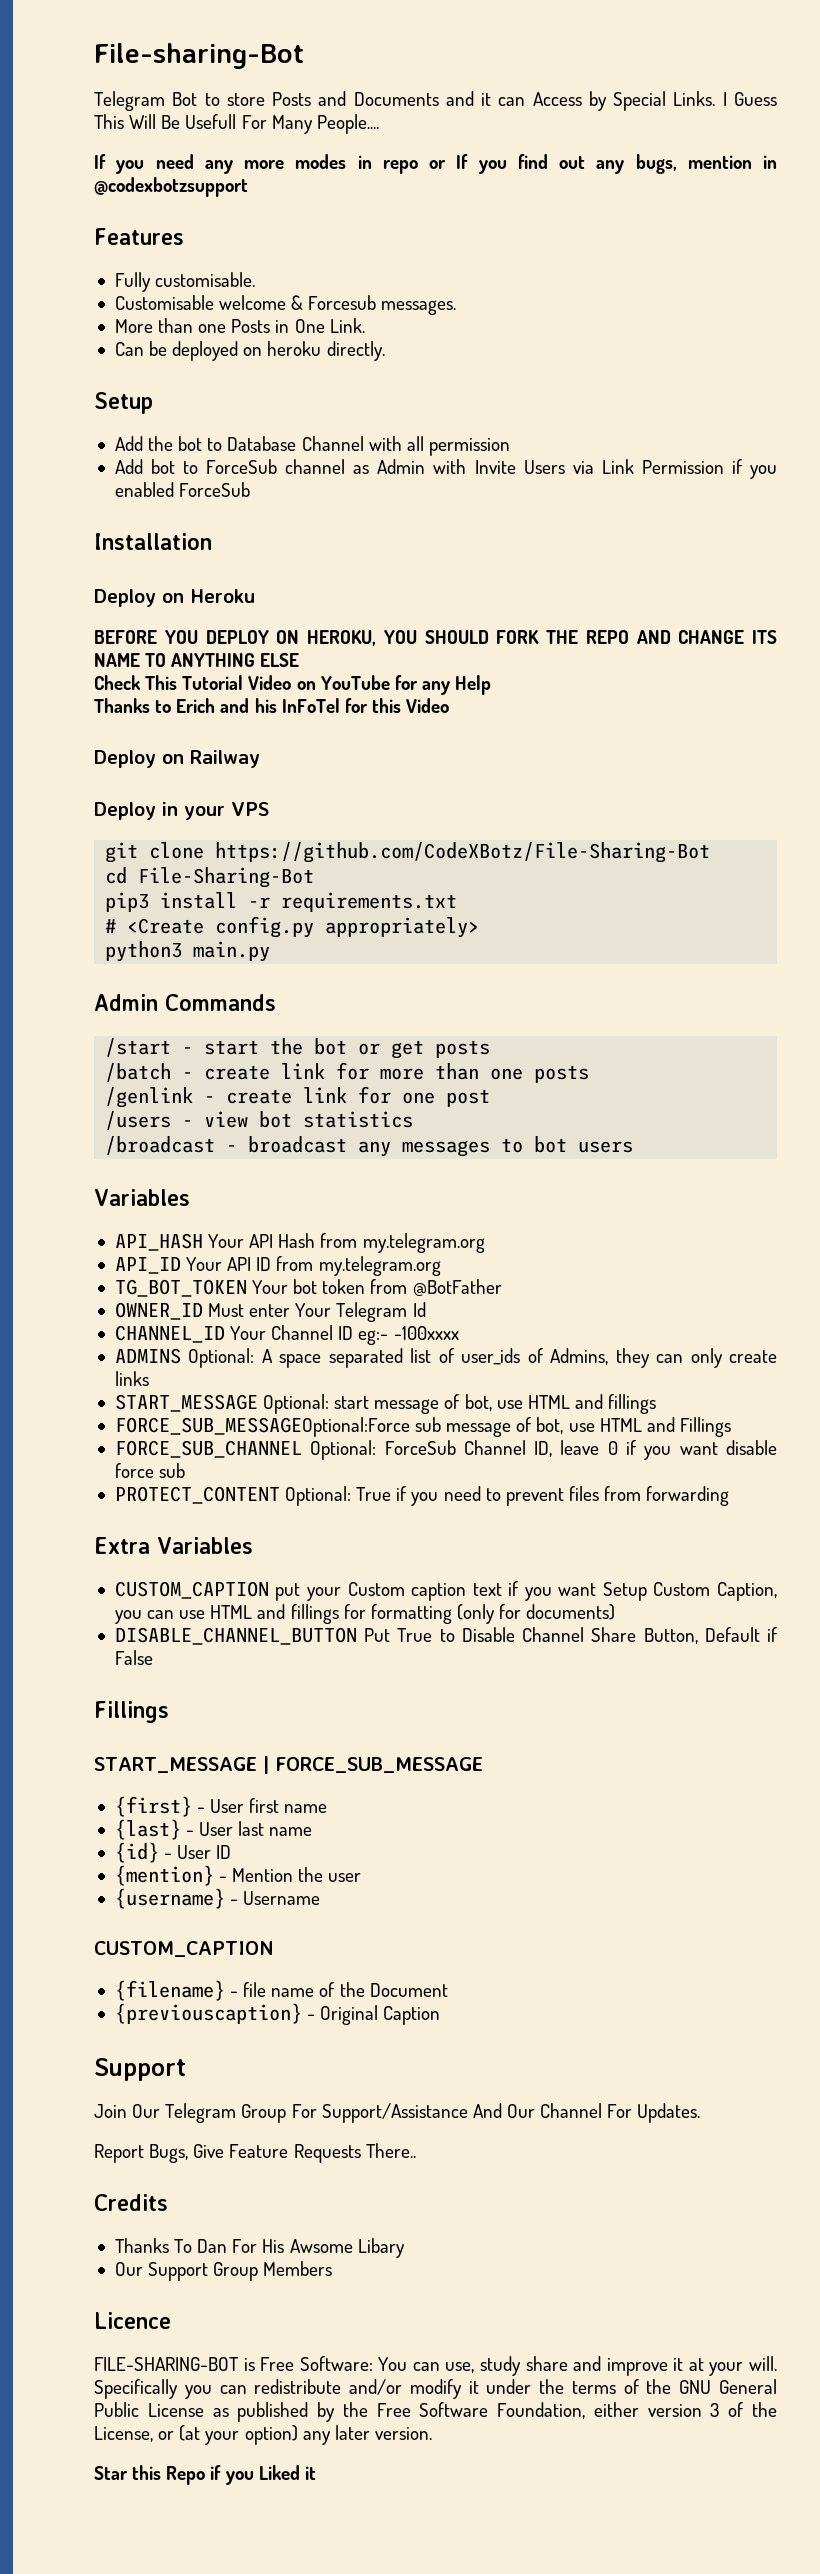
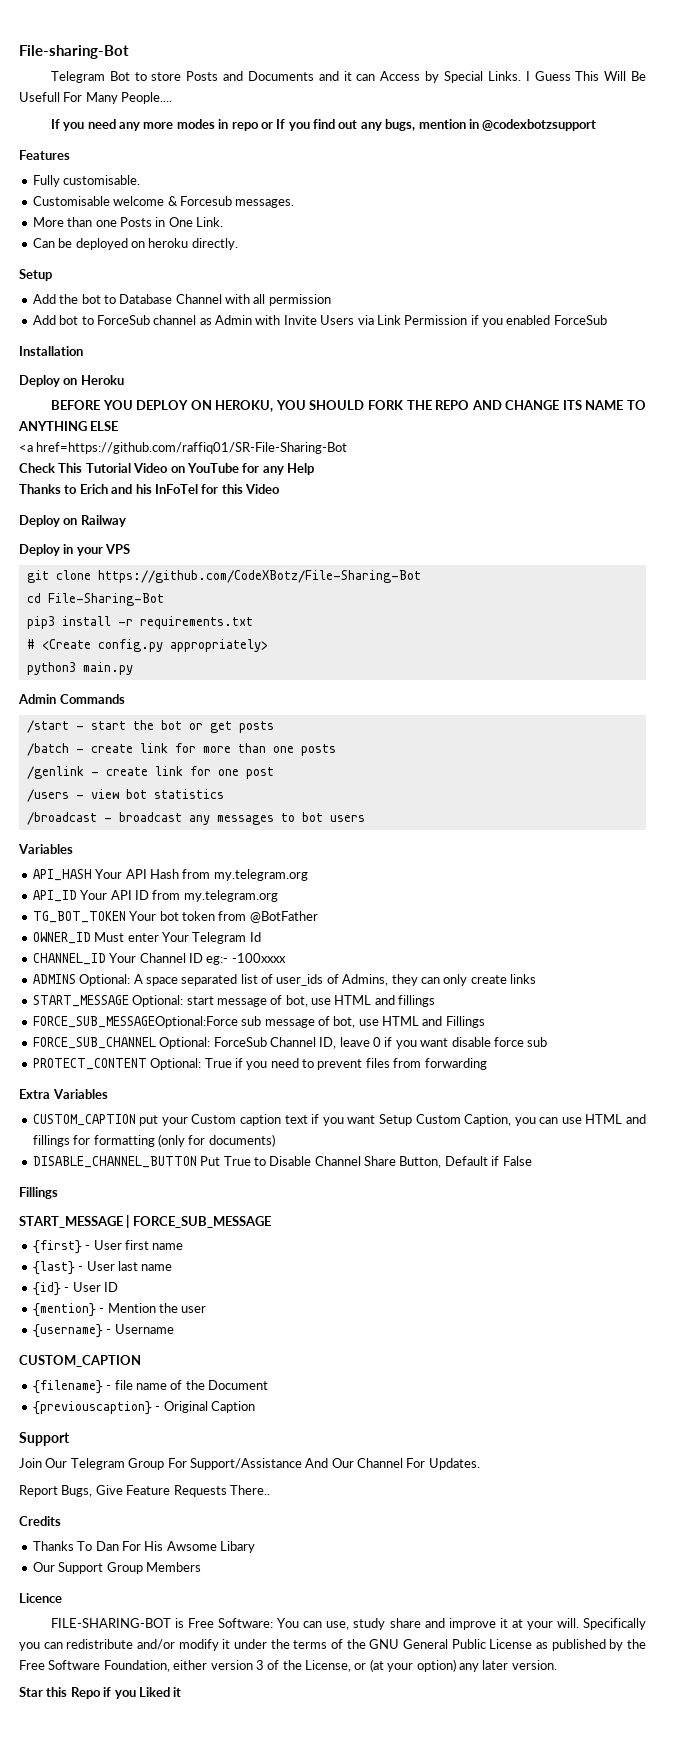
+ <a href=https://github.com/raffiq01/SR-File-Sharing-Bot

